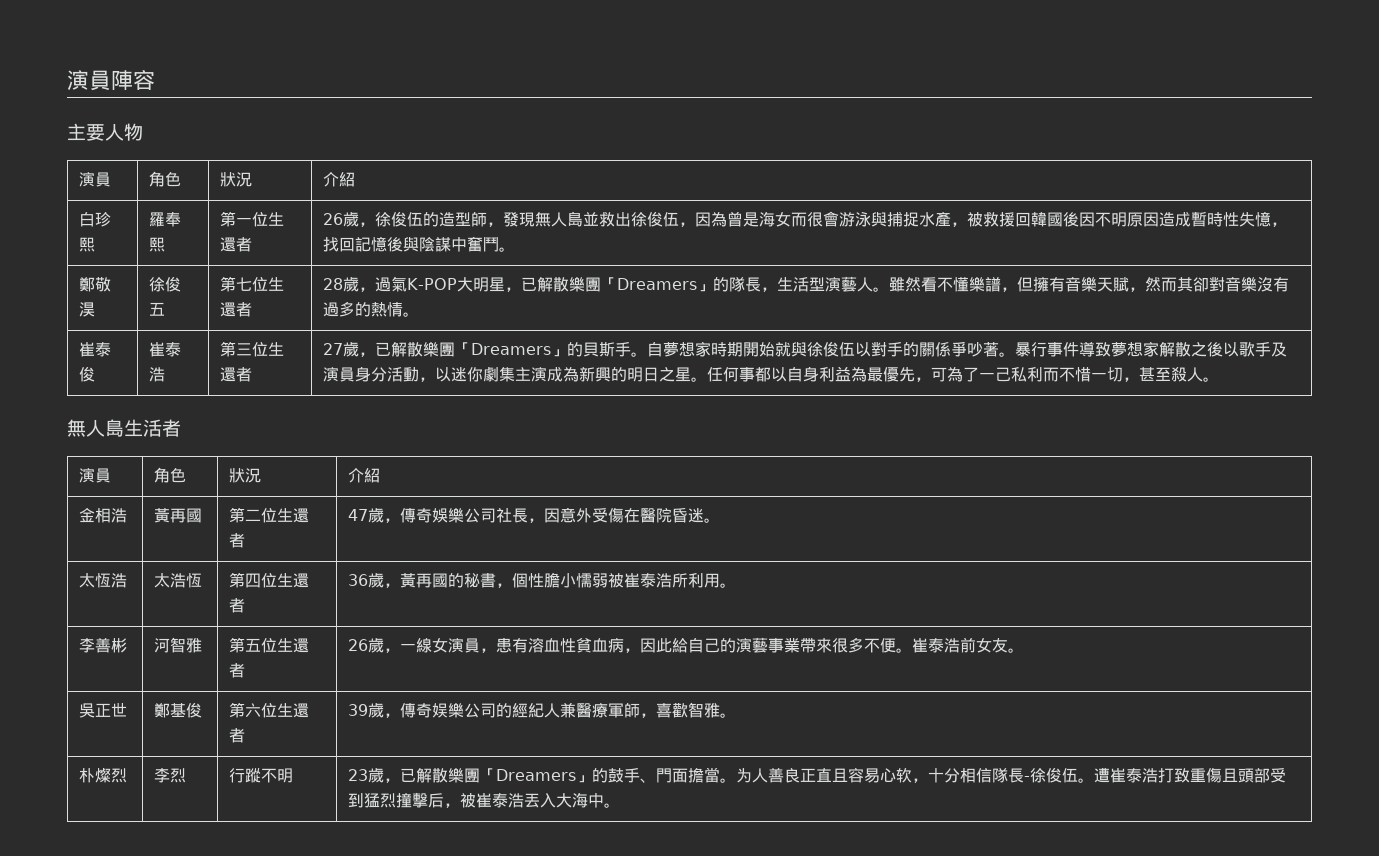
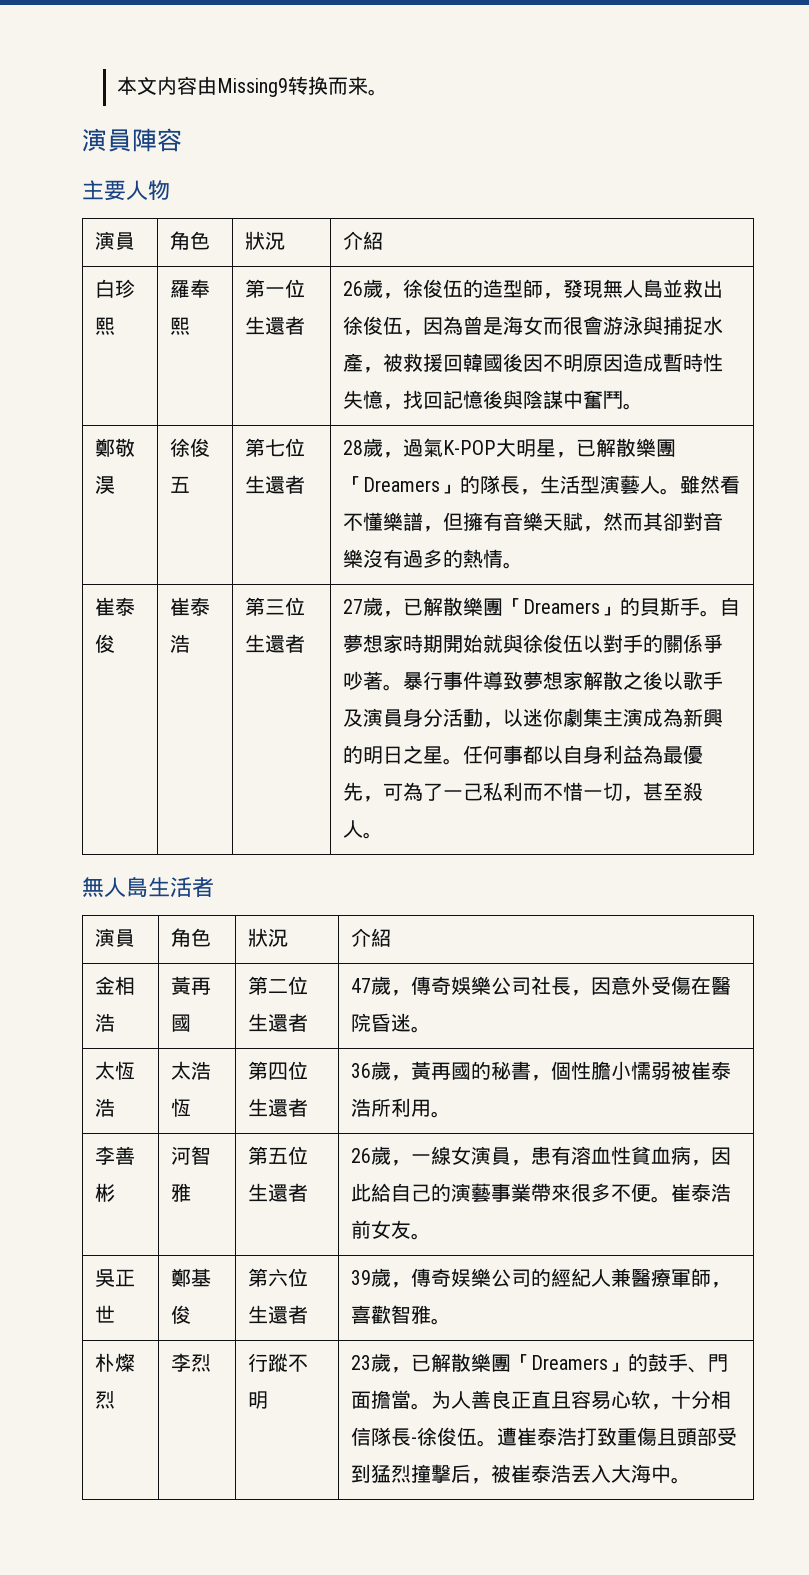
+ 本文内容由Missing9转换而来。

